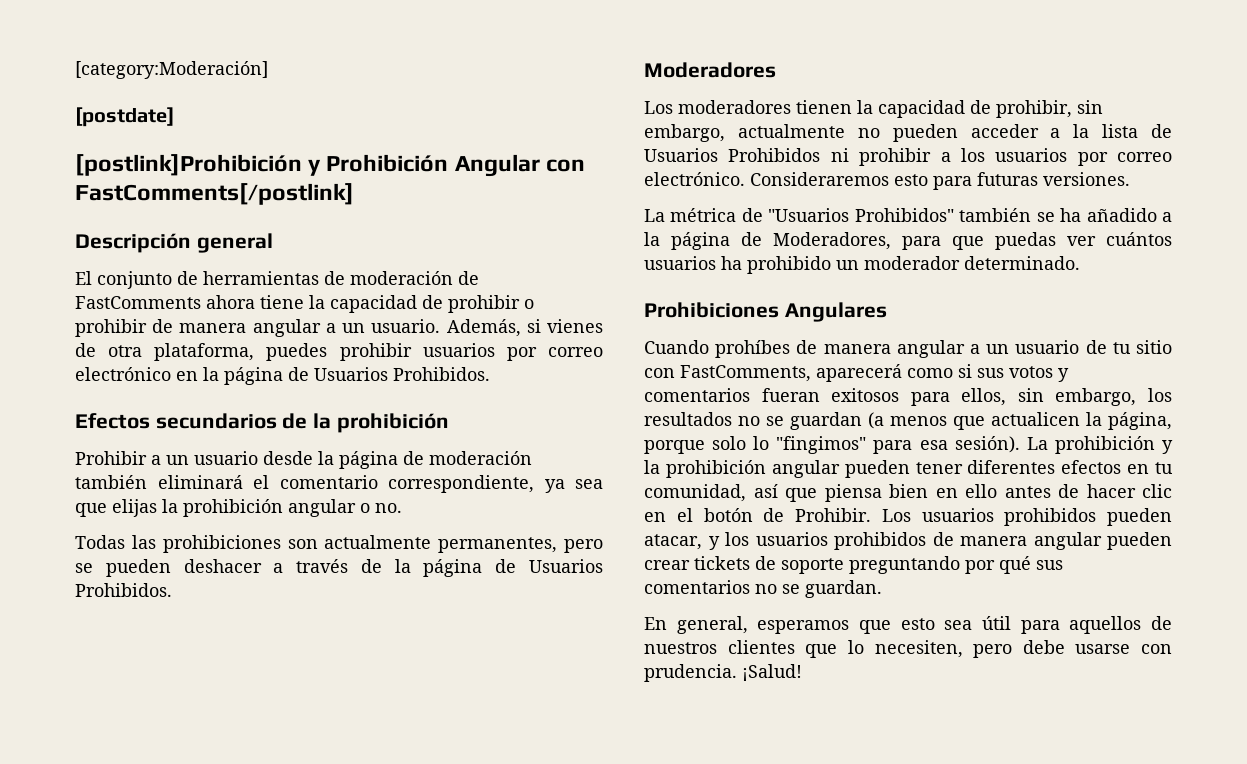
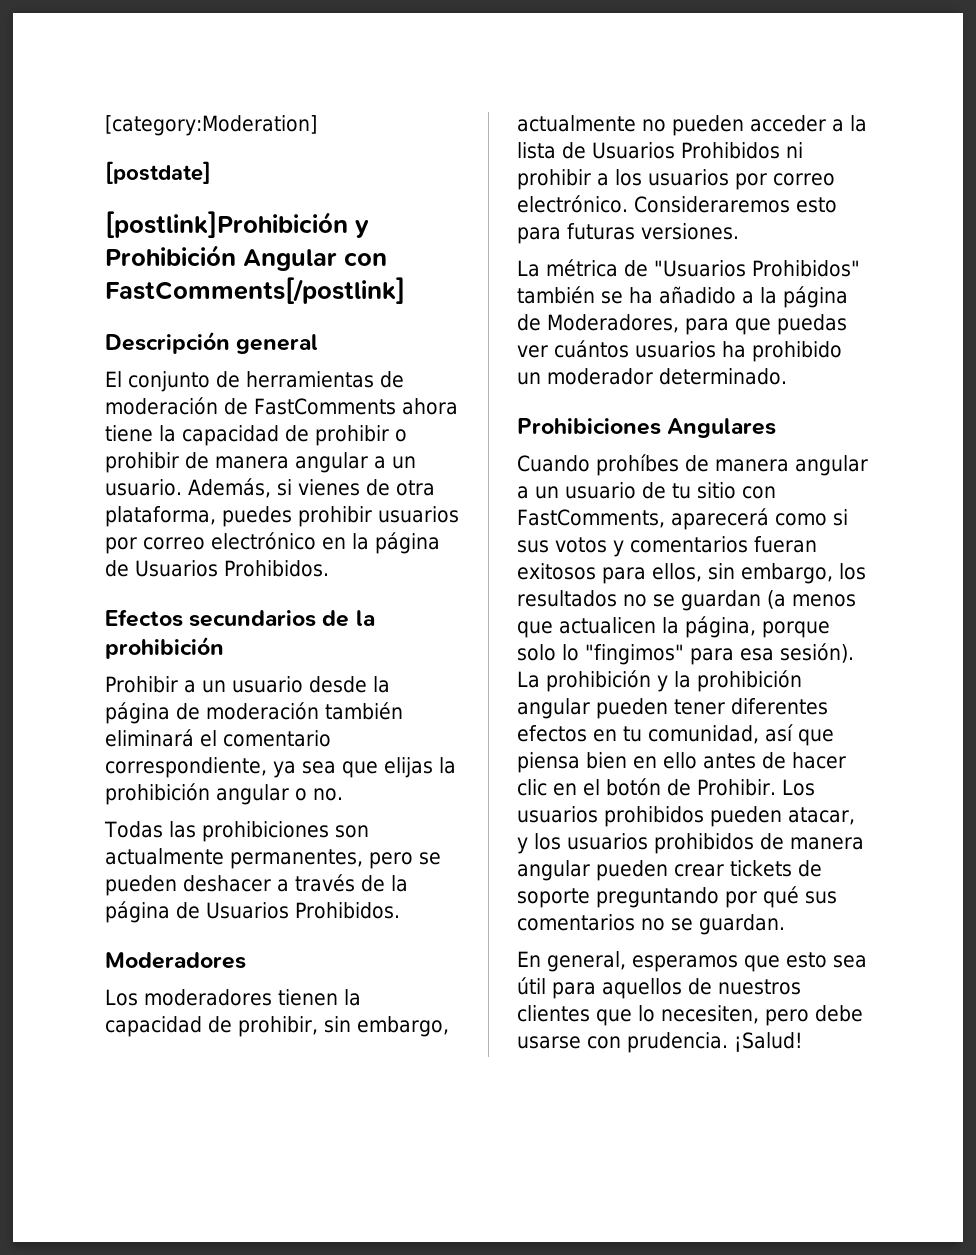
- [category:Moderación]
+ [category:Moderation]

